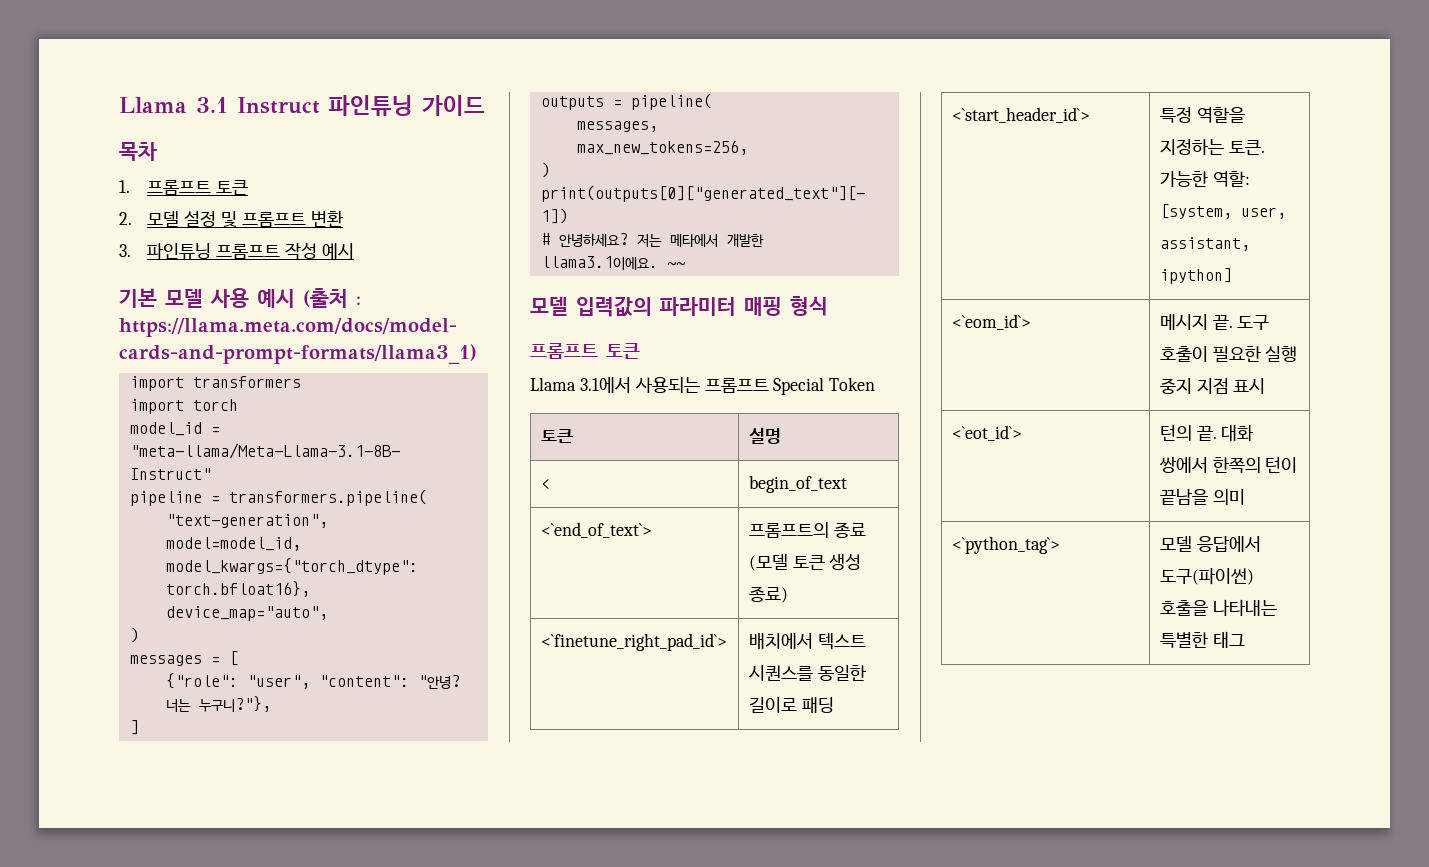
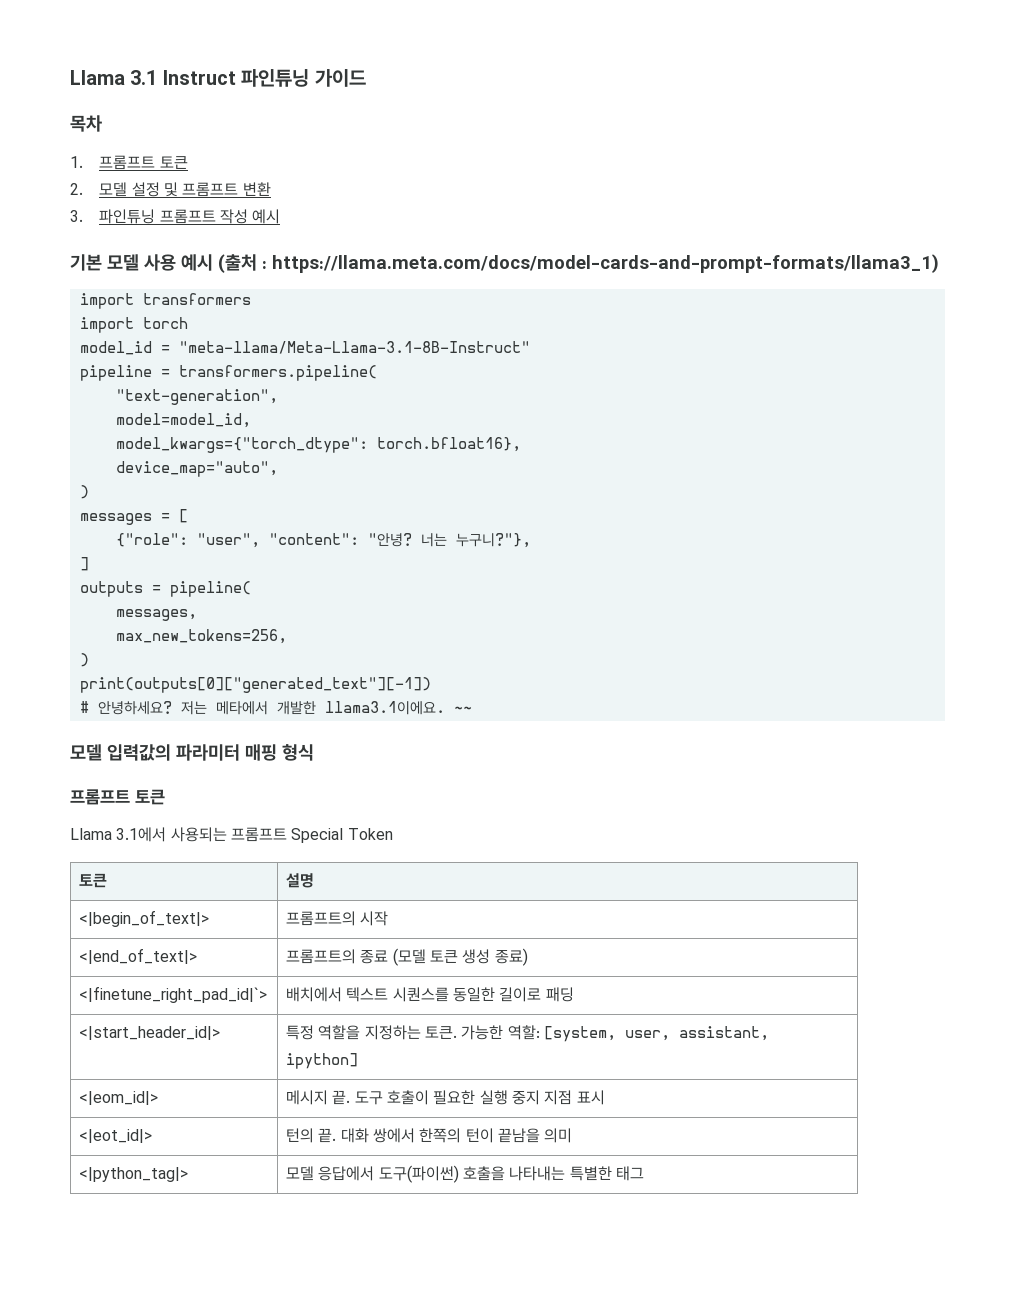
- < | begin_of_text
- <`end_of_text`> | 프롬프트의 종료 (모델 토큰 생성 종료)
+ <|begin_of_text|> | 프롬프트의 시작
+ <|end_of_text|> | 프롬프트의 종료 (모델 토큰 생성 종료)
- <`finetune_right_pad_id`> | 배치에서 텍스트 시퀀스를 동일한 길이로 패딩
+ <|finetune_right_pad_id|`> | 배치에서 텍스트 시퀀스를 동일한 길이로 패딩
- <`start_header_id`> | 특정 역할을 지정하는 토큰. 가능한 역할: [system, user, assistant, ipython]
+ <|start_header_id|> | 특정 역할을 지정하는 토큰. 가능한 역할: [system, user, assistant, ipython]
- <`eom_id`> | 메시지 끝. 도구 호출이 필요한 실행 중지 지점 표시
+ <|eom_id|> | 메시지 끝. 도구 호출이 필요한 실행 중지 지점 표시
- <`eot_id`> | 턴의 끝. 대화 쌍에서 한쪽의 턴이 끝남을 의미
+ <|eot_id|> | 턴의 끝. 대화 쌍에서 한쪽의 턴이 끝남을 의미
- <`python_tag`> | 모델 응답에서 도구(파이썬) 호출을 나타내는 특별한 태그
+ <|python_tag|> | 모델 응답에서 도구(파이썬) 호출을 나타내는 특별한 태그

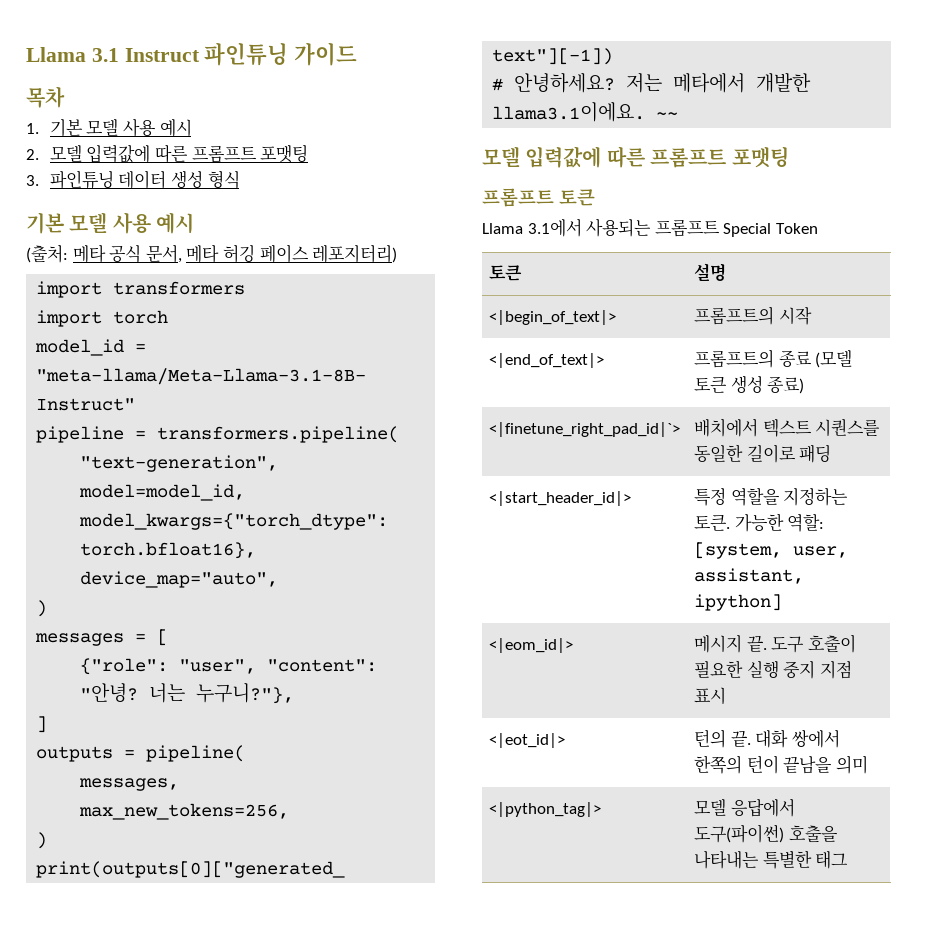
- 1. 프롬프트 토큰
- 2. 모델 설정 및 프롬프트 변환
+ 1. 기본 모델 사용 예시
+ 2. 모델 입력값에 따른 프롬프트 포맷팅
- 3. 파인튜닝 프롬프트 작성 예시
- 기본 모델 사용 예시 (출처 : https://llama.meta.com/docs/model-cards-and-prompt-formats/llama3_1)
+ 3. 파인튜닝 데이터 생성 형식
+ 기본 모델 사용 예시
+ (출처: 메타 공식 문서, 메타 허깅 페이스 레포지터리)
  저는 메타에서 개발한 llama3.1이에요. ~~
- 모델 입력값의 파라미터 매핑 형식
+ 모델 입력값에 따른 프롬프트 포맷팅

